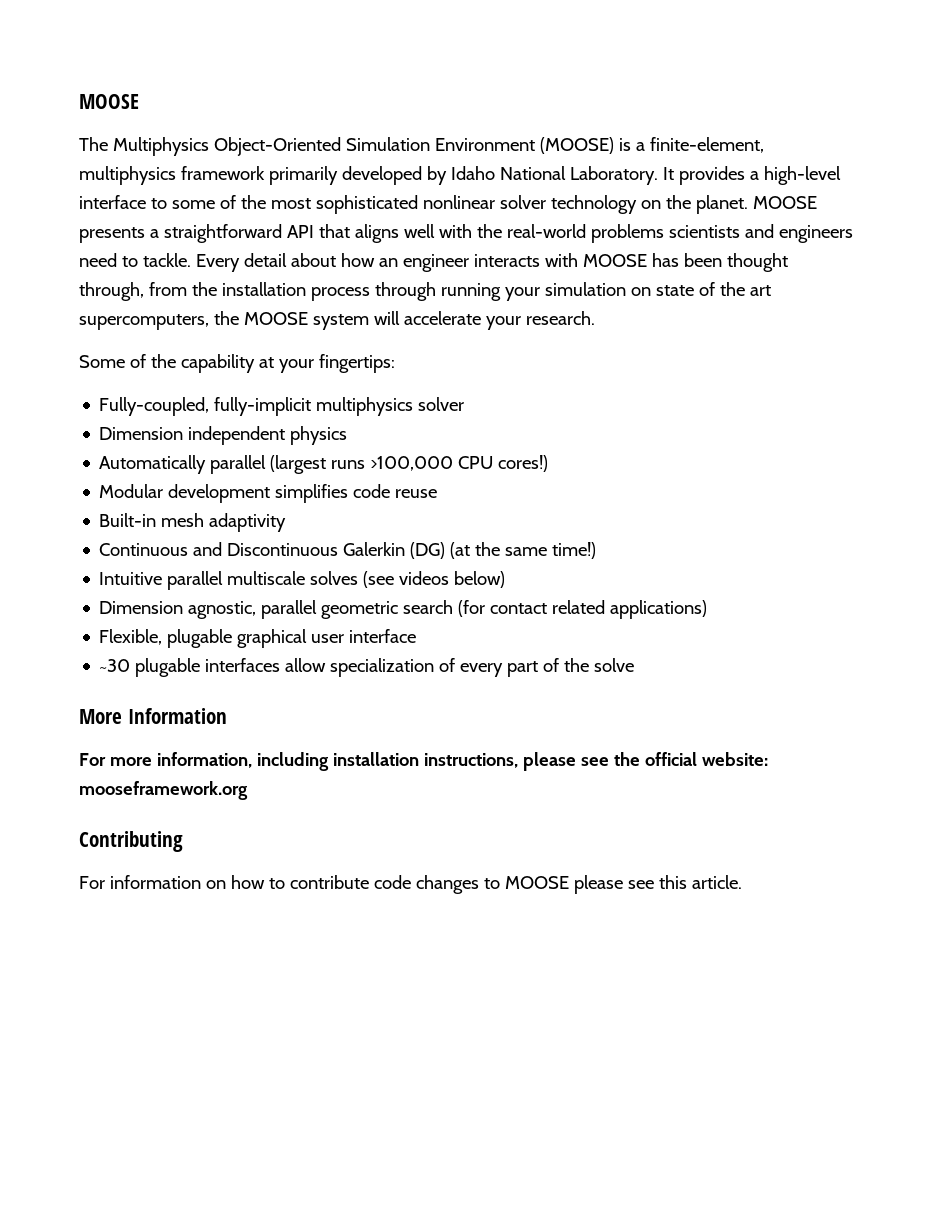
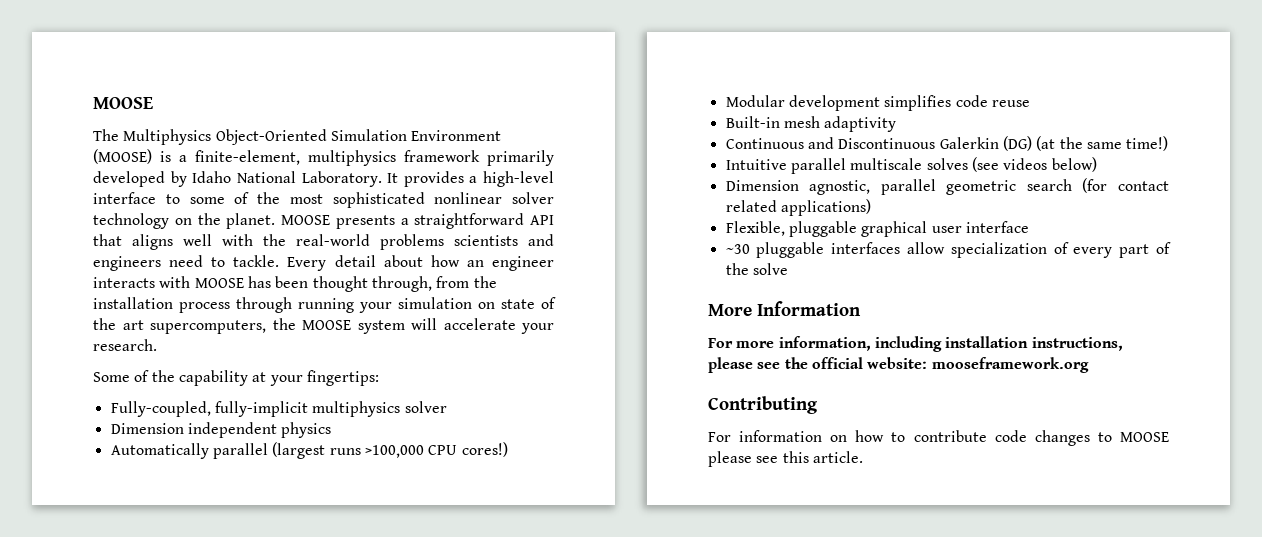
- Flexible, plugable graphical user interface
+ Flexible, pluggable graphical user interface
- ~30 plugable interfaces allow specialization of every part of the solve
+ ~30 pluggable interfaces allow specialization of every part of the solve

